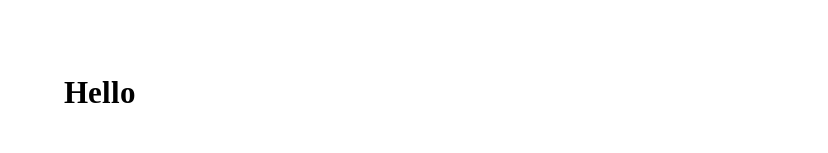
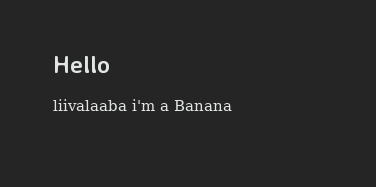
+ liivalaaba i'm a Banana

